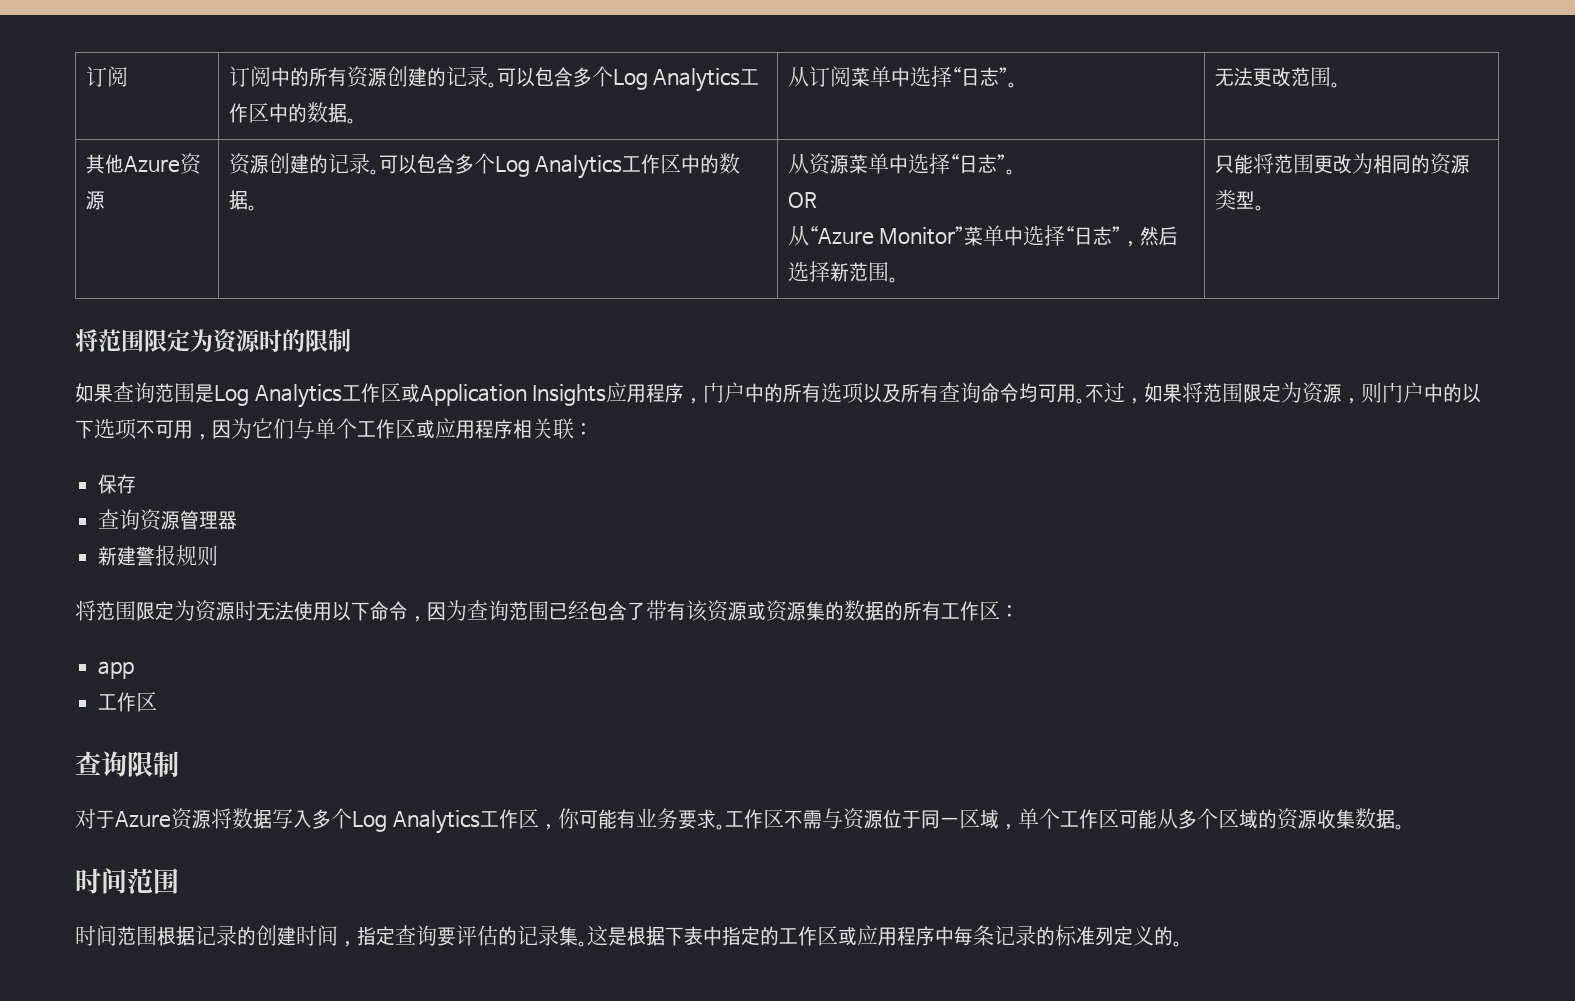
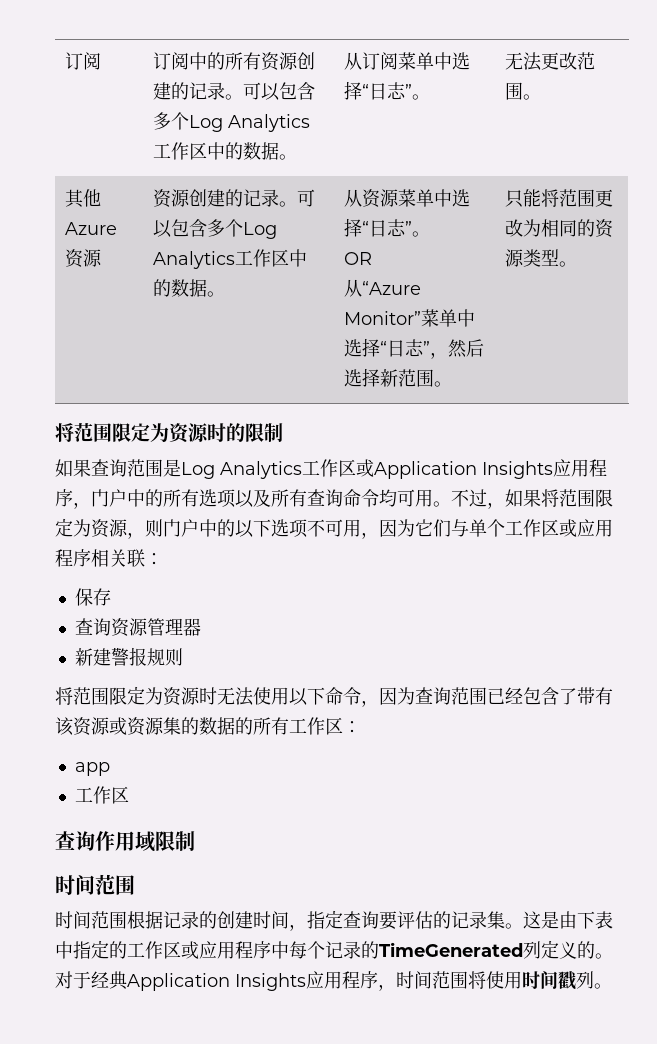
- 查询限制
- 对于Azure资源将数据写入多个Log Analytics工作区，你可能有业务要求。工作区不需与资源位于同一区域，单个工作区可能从多个区域的资源收集数据。
+ 查询作用域限制
- 这是根据下表中指定的工作区或应用程序中每条记录的标准列定义的。
+ 这是由下表中指定的工作区或应用程序中每个记录的TimeGenerated列定义的。对于经典Application Insights应用程序，时间范围将使用时间戳列。

